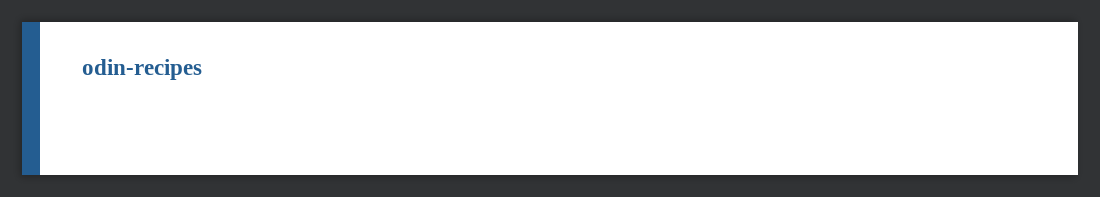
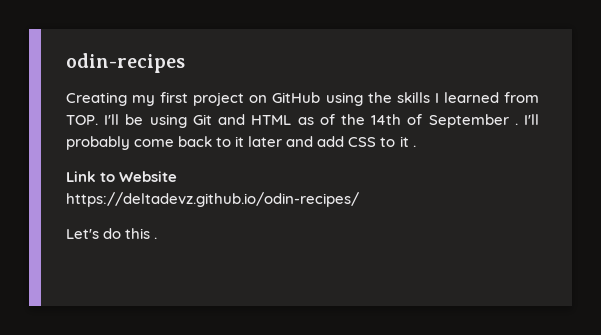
+ Creating my first project on GitHub using the skills I learned from TOP. I'll be using Git and HTML as of the 14th of September . I'll probably come back to it later and add CSS to it .
+ Link to Website
+ https://deltadevz.github.io/odin-recipes/
+ Let's do this .

